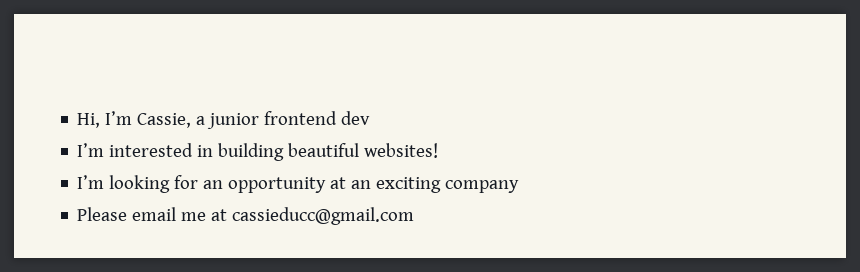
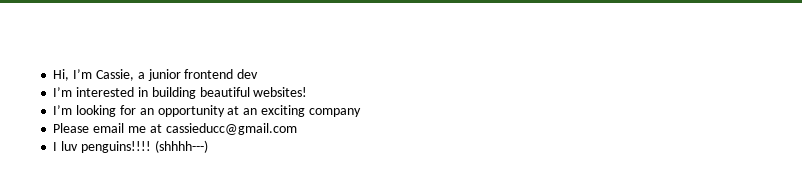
+ I luv penguins!!!! (shhhh---)

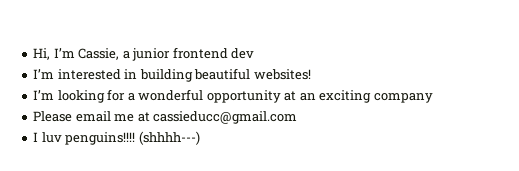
- I’m looking for an opportunity at an exciting company
+ I’m looking for a wonderful opportunity at an exciting company

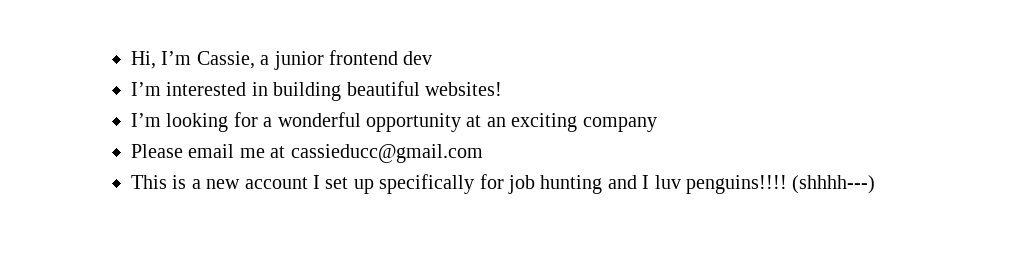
- I luv penguins!!!!
+ This is a new account I set up specifically for job hunting and I luv penguins!!!!

